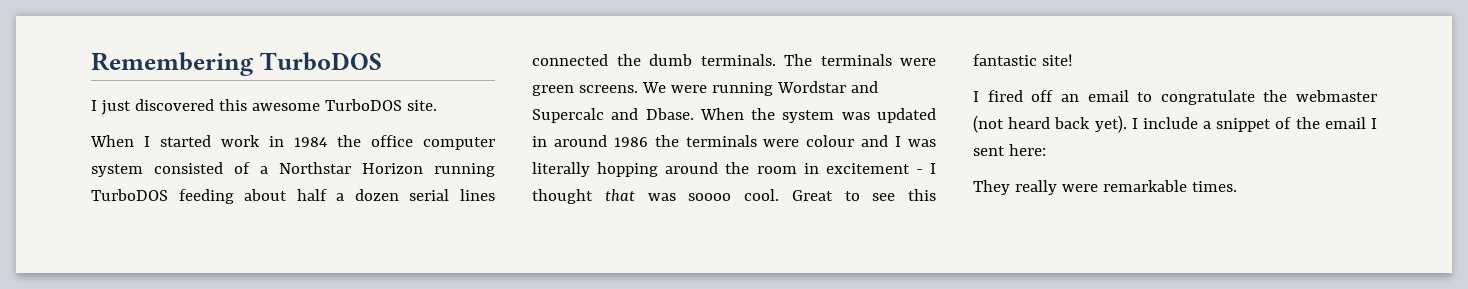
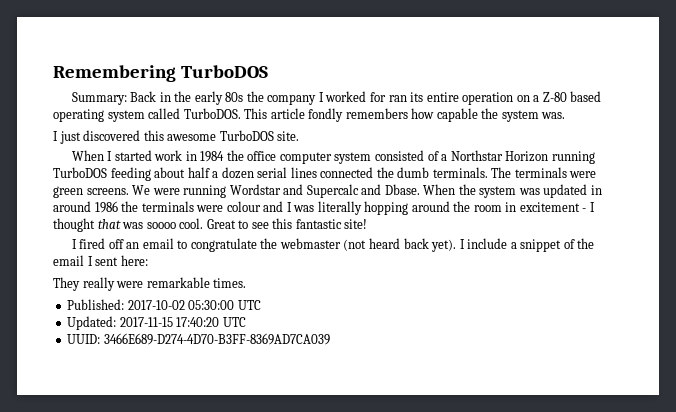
+ Summary: Back in the early 80s the company I worked for ran its entire operation on a Z-80 based operating system called TurboDOS. This article fondly remembers how capable the system was.
+ Published: 2017-10-02 05:30:00 UTC
+ Updated: 2017-11-15 17:40:20 UTC
+ UUID: 3466E689-D274-4D70-B3FF-8369AD7CA039

